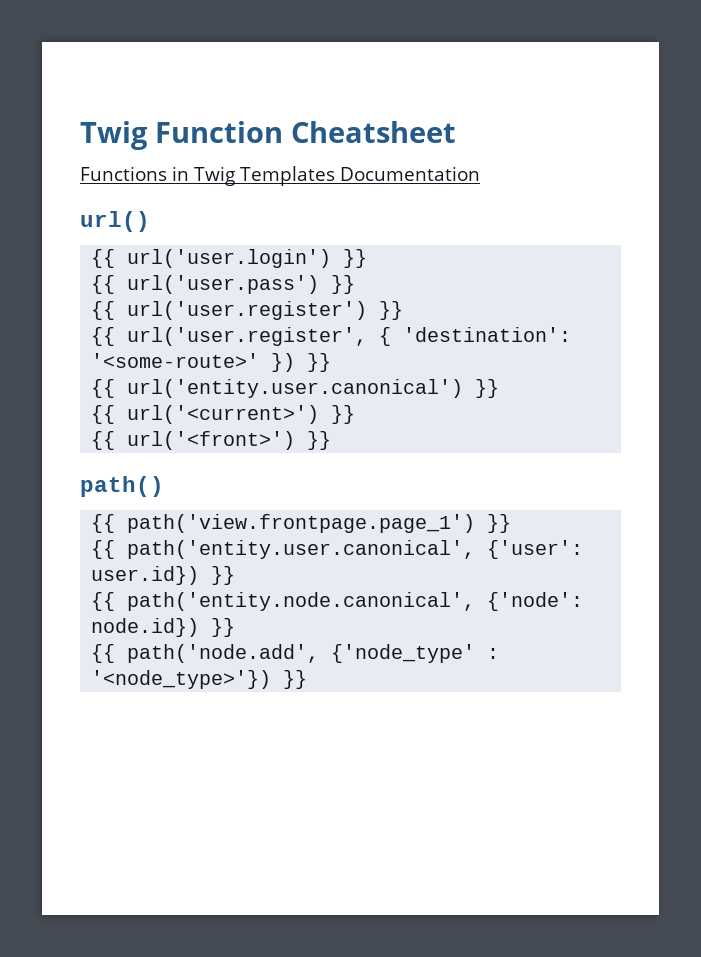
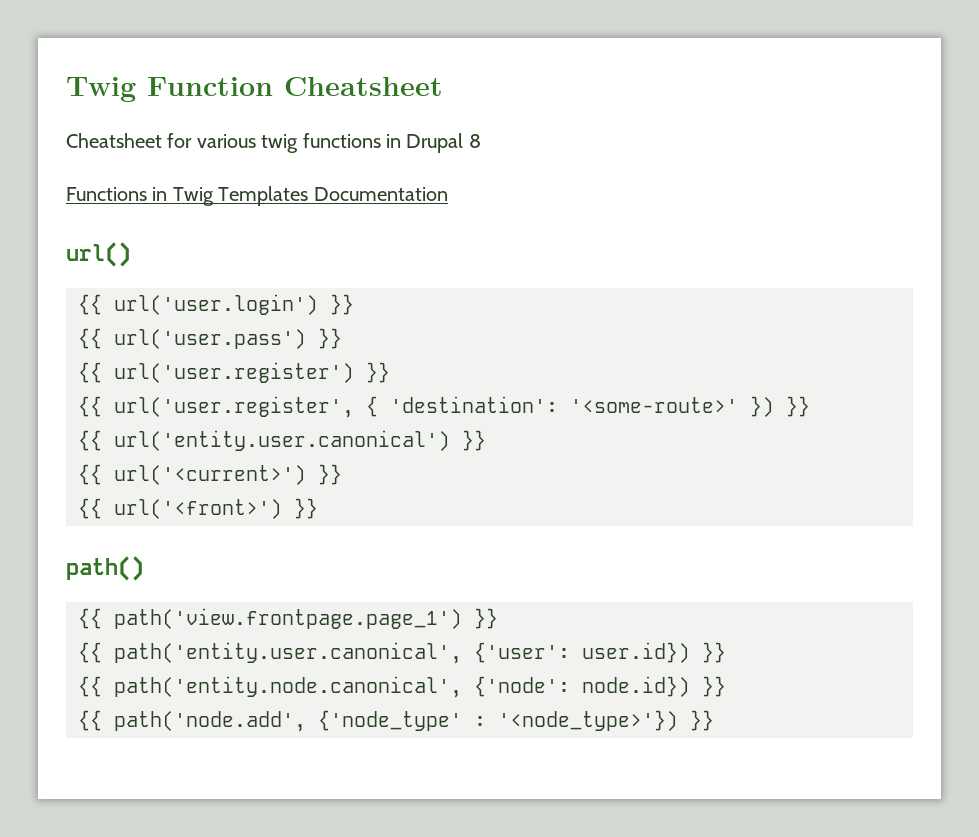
+ Cheatsheet for various twig functions in Drupal 8

